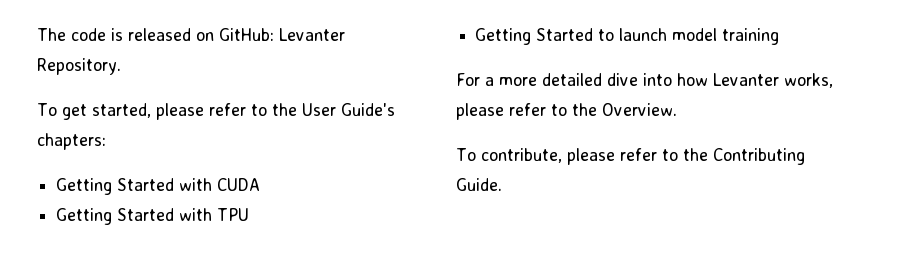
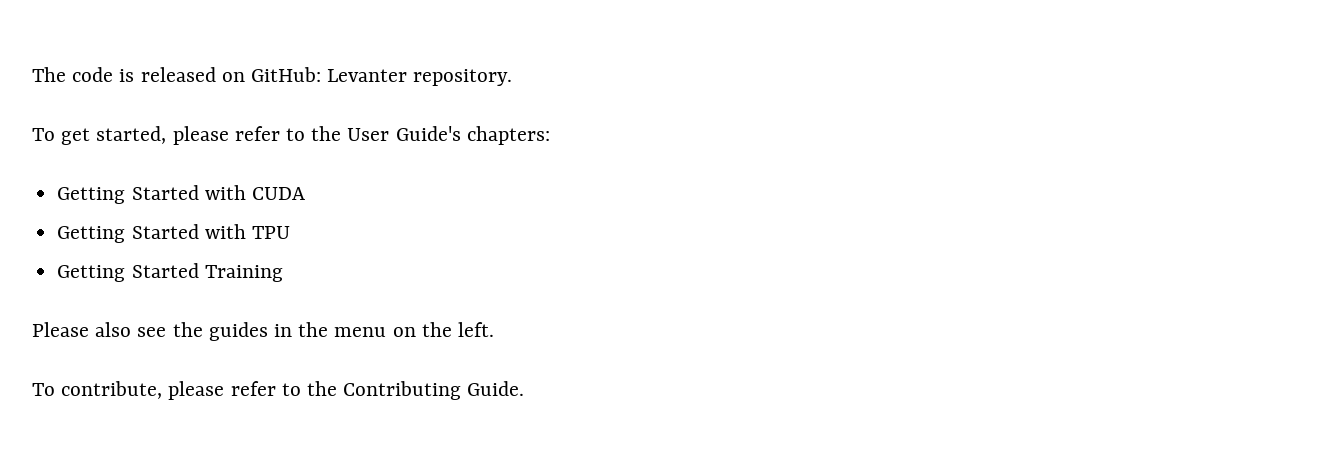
- The code is released on GitHub: Levanter Repository.
+ The code is released on GitHub: Levanter repository.
- Getting Started to launch model training
- For a more detailed dive into how Levanter works, please refer to the Overview.
+ Getting Started Training
+ Please also see the guides in the menu on the left.

